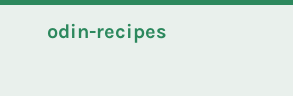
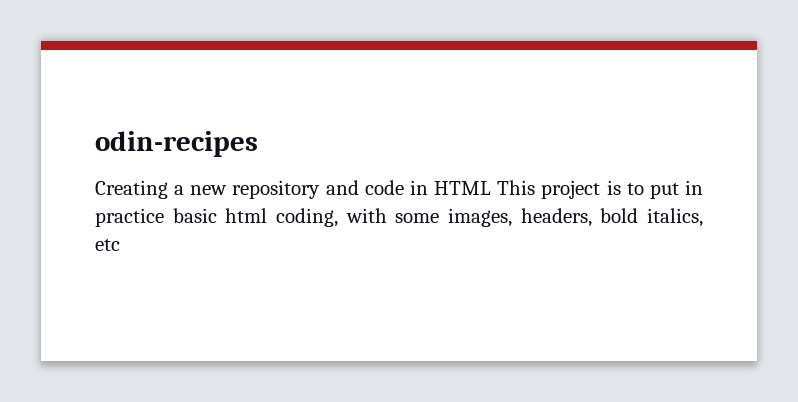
+ Creating a new repository and code in HTML This project is to put in practice basic html coding, with some images, headers, bold italics, etc

